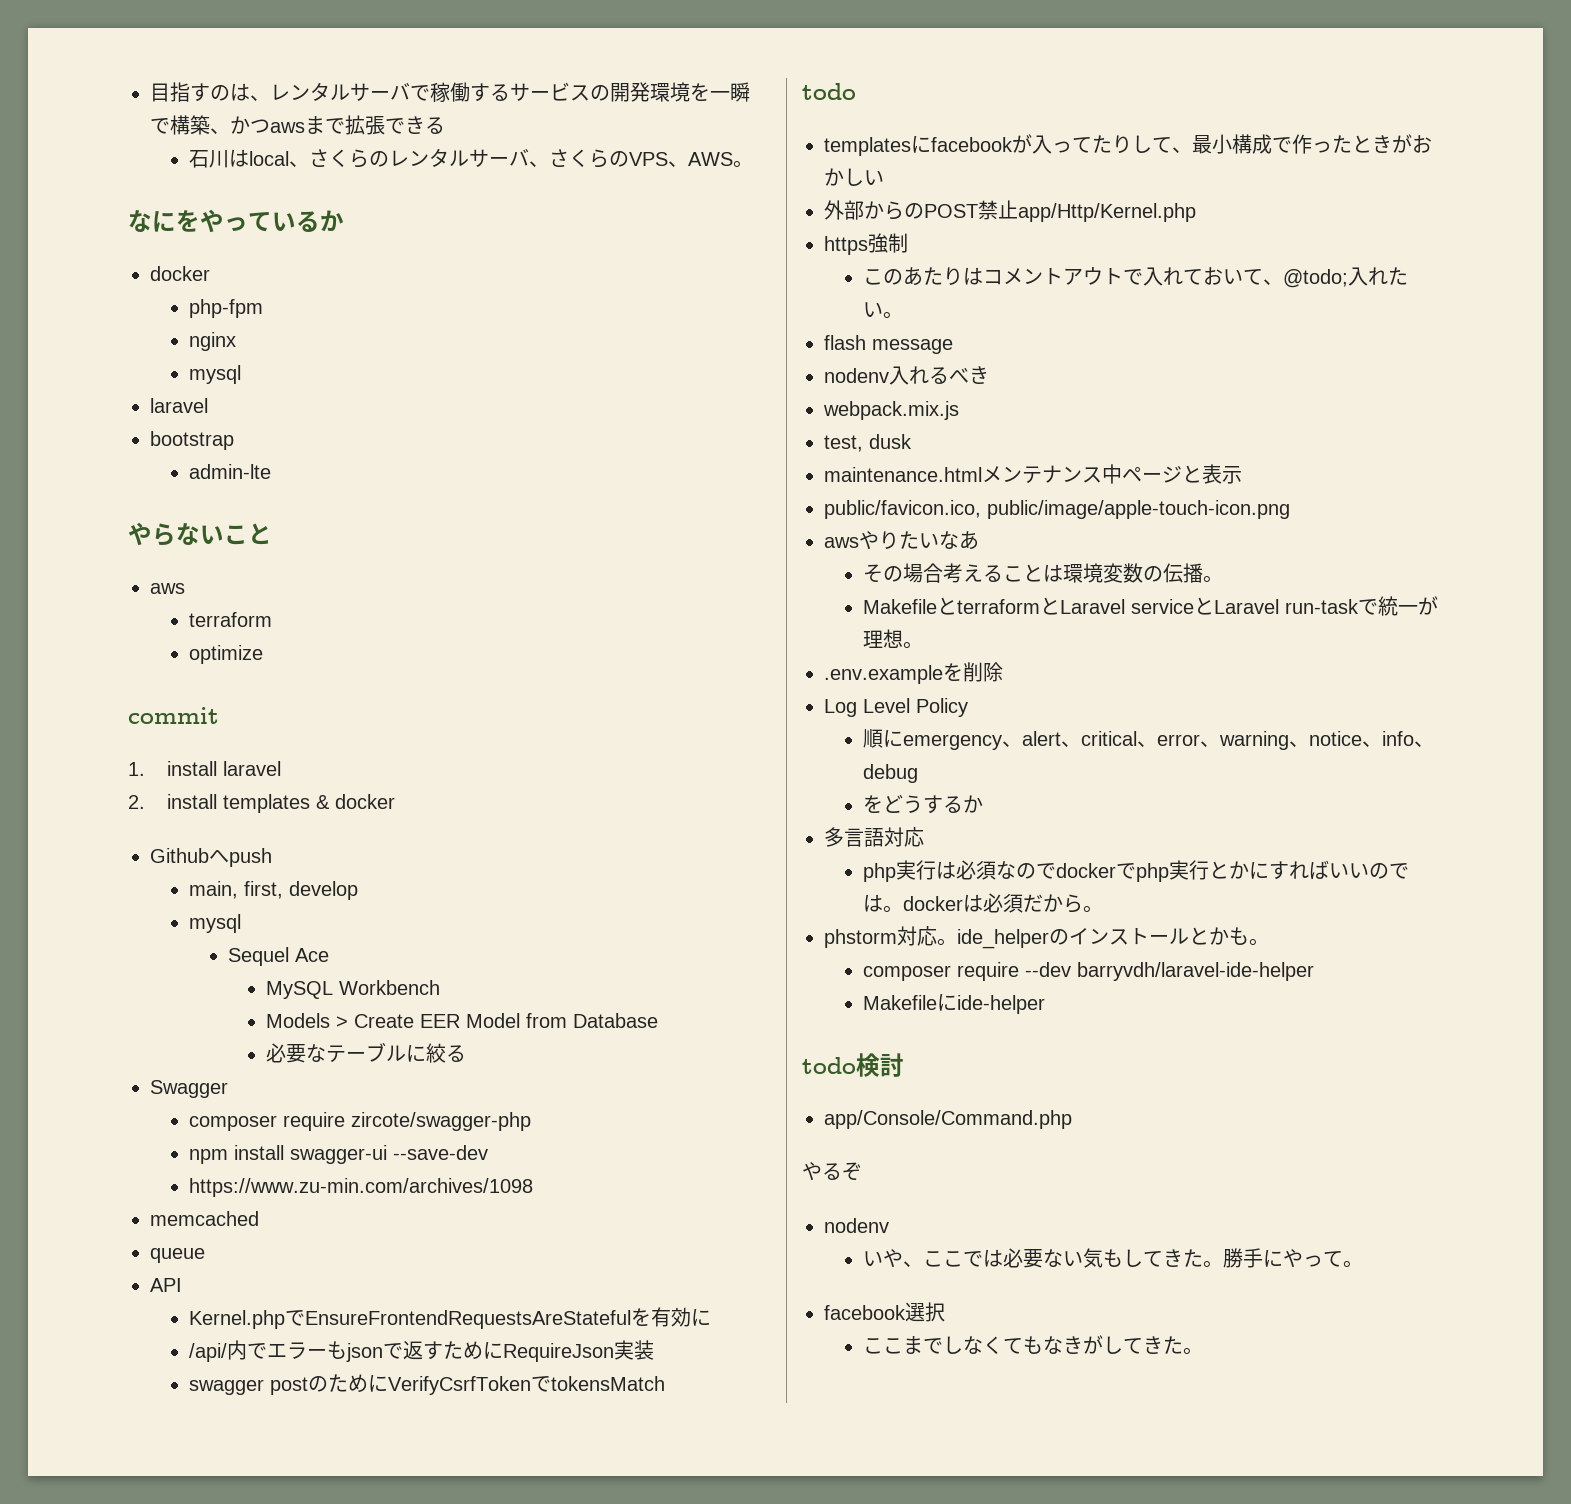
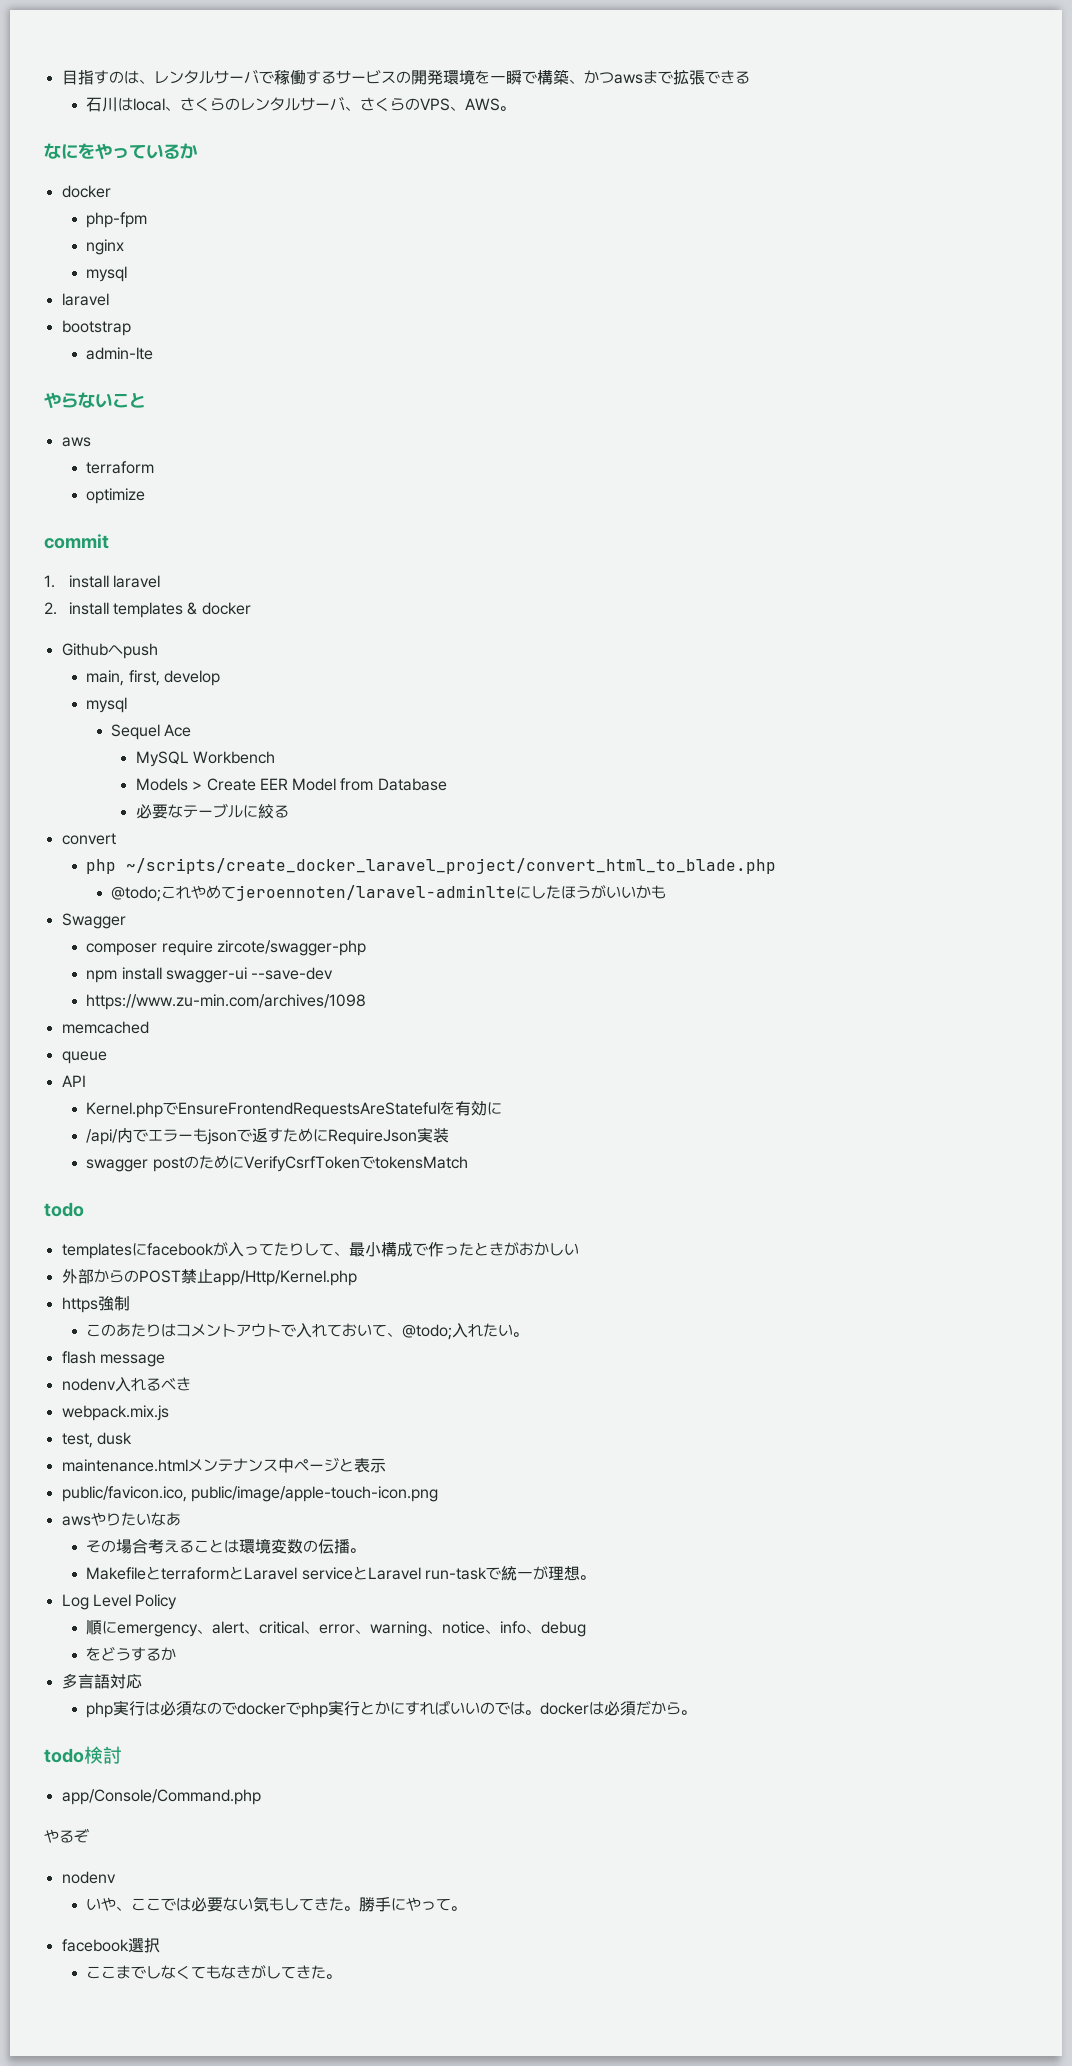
+ convert
+ php ~/scripts/create_docker_laravel_project/convert_html_to_blade.php
+ @todo;これやめてjeroennoten/laravel-adminlteにしたほうがいいかも
- .env.exampleを削除
- phstorm対応。ide_helperのインストールとかも。
- composer require --dev barryvdh/laravel-ide-helper
- Makefileにide-helper

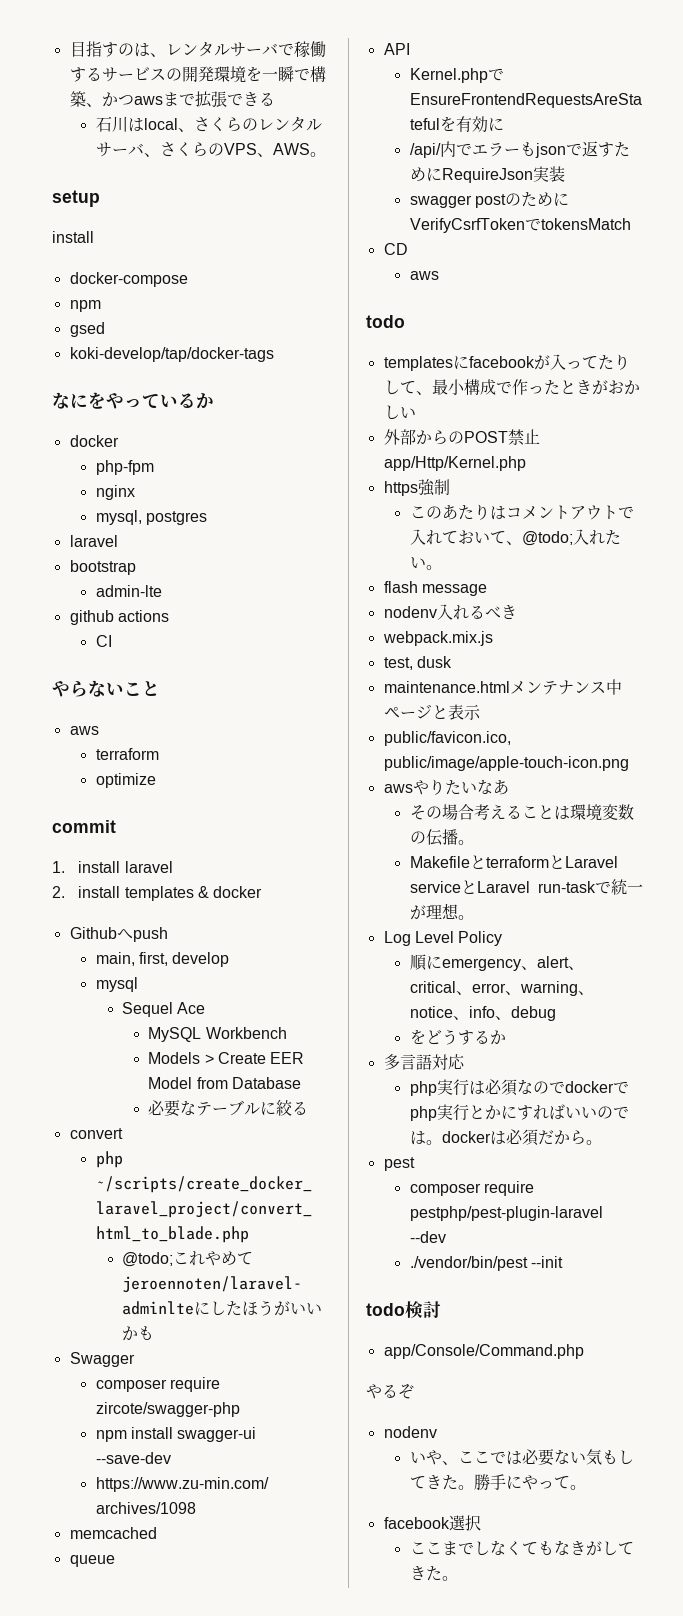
+ setup
+ install
+ docker-compose
+ npm
+ gsed
+ koki-develop/tap/docker-tags
  nginx
- mysql
+ mysql, postgres
+ github actions
+ CI
+ CD
+ aws
+ pest
+ composer require pestphp/pest-plugin-laravel --dev
+ ./vendor/bin/pest --init

